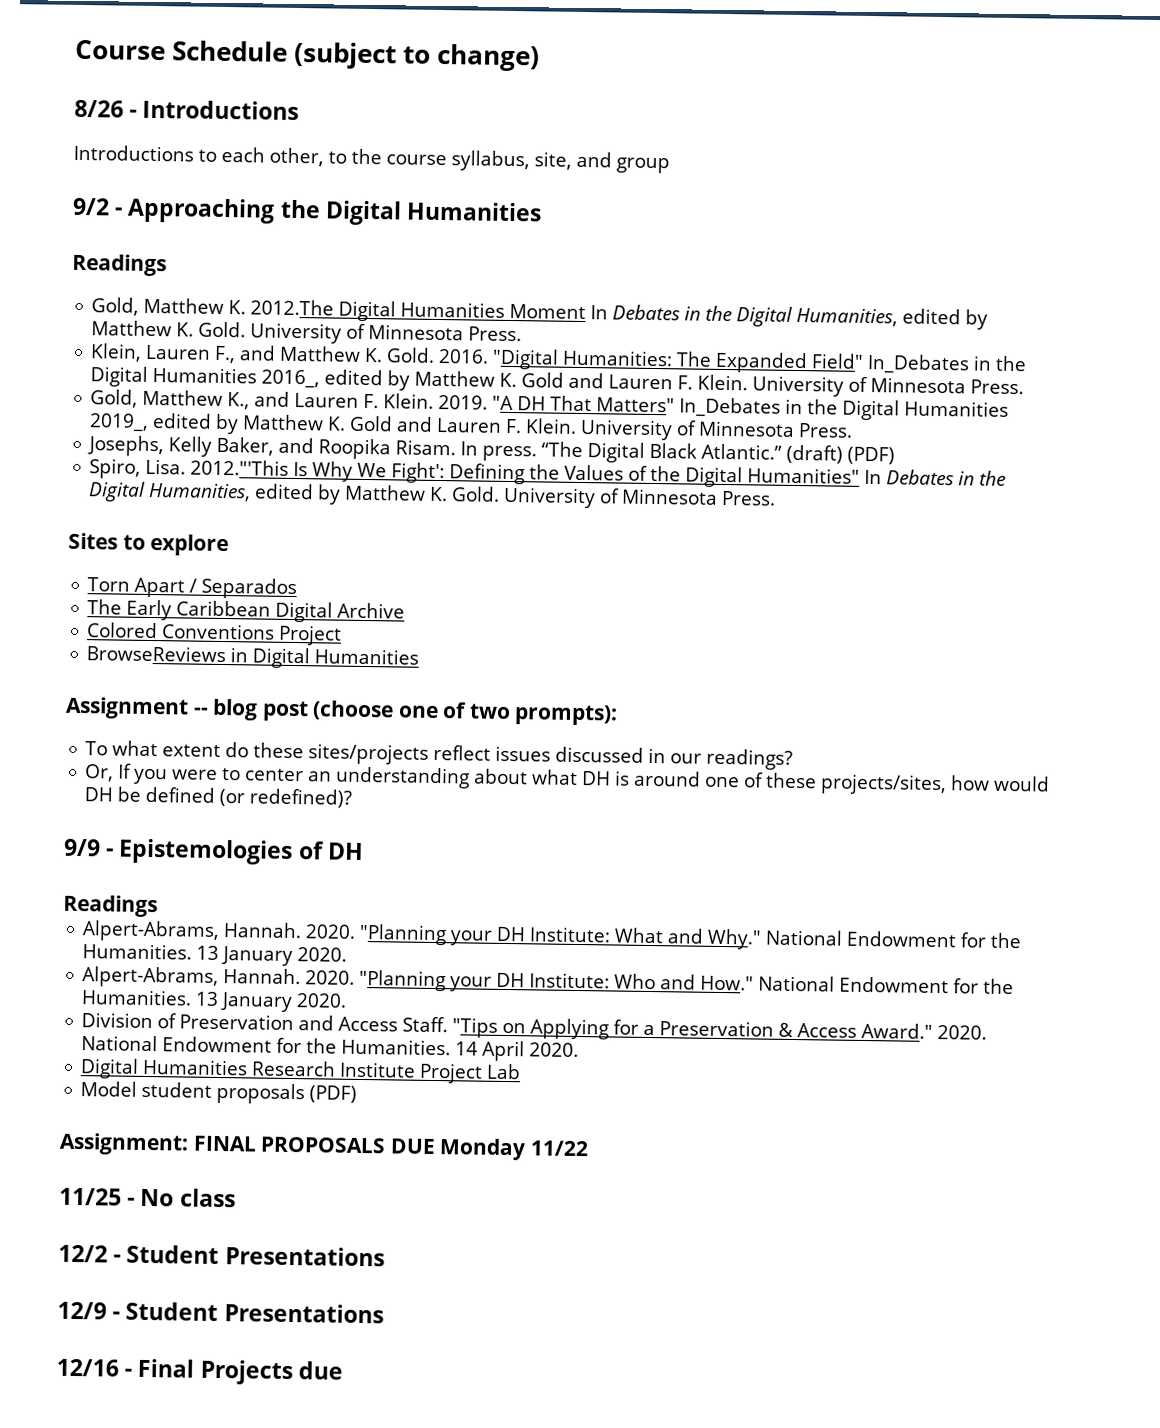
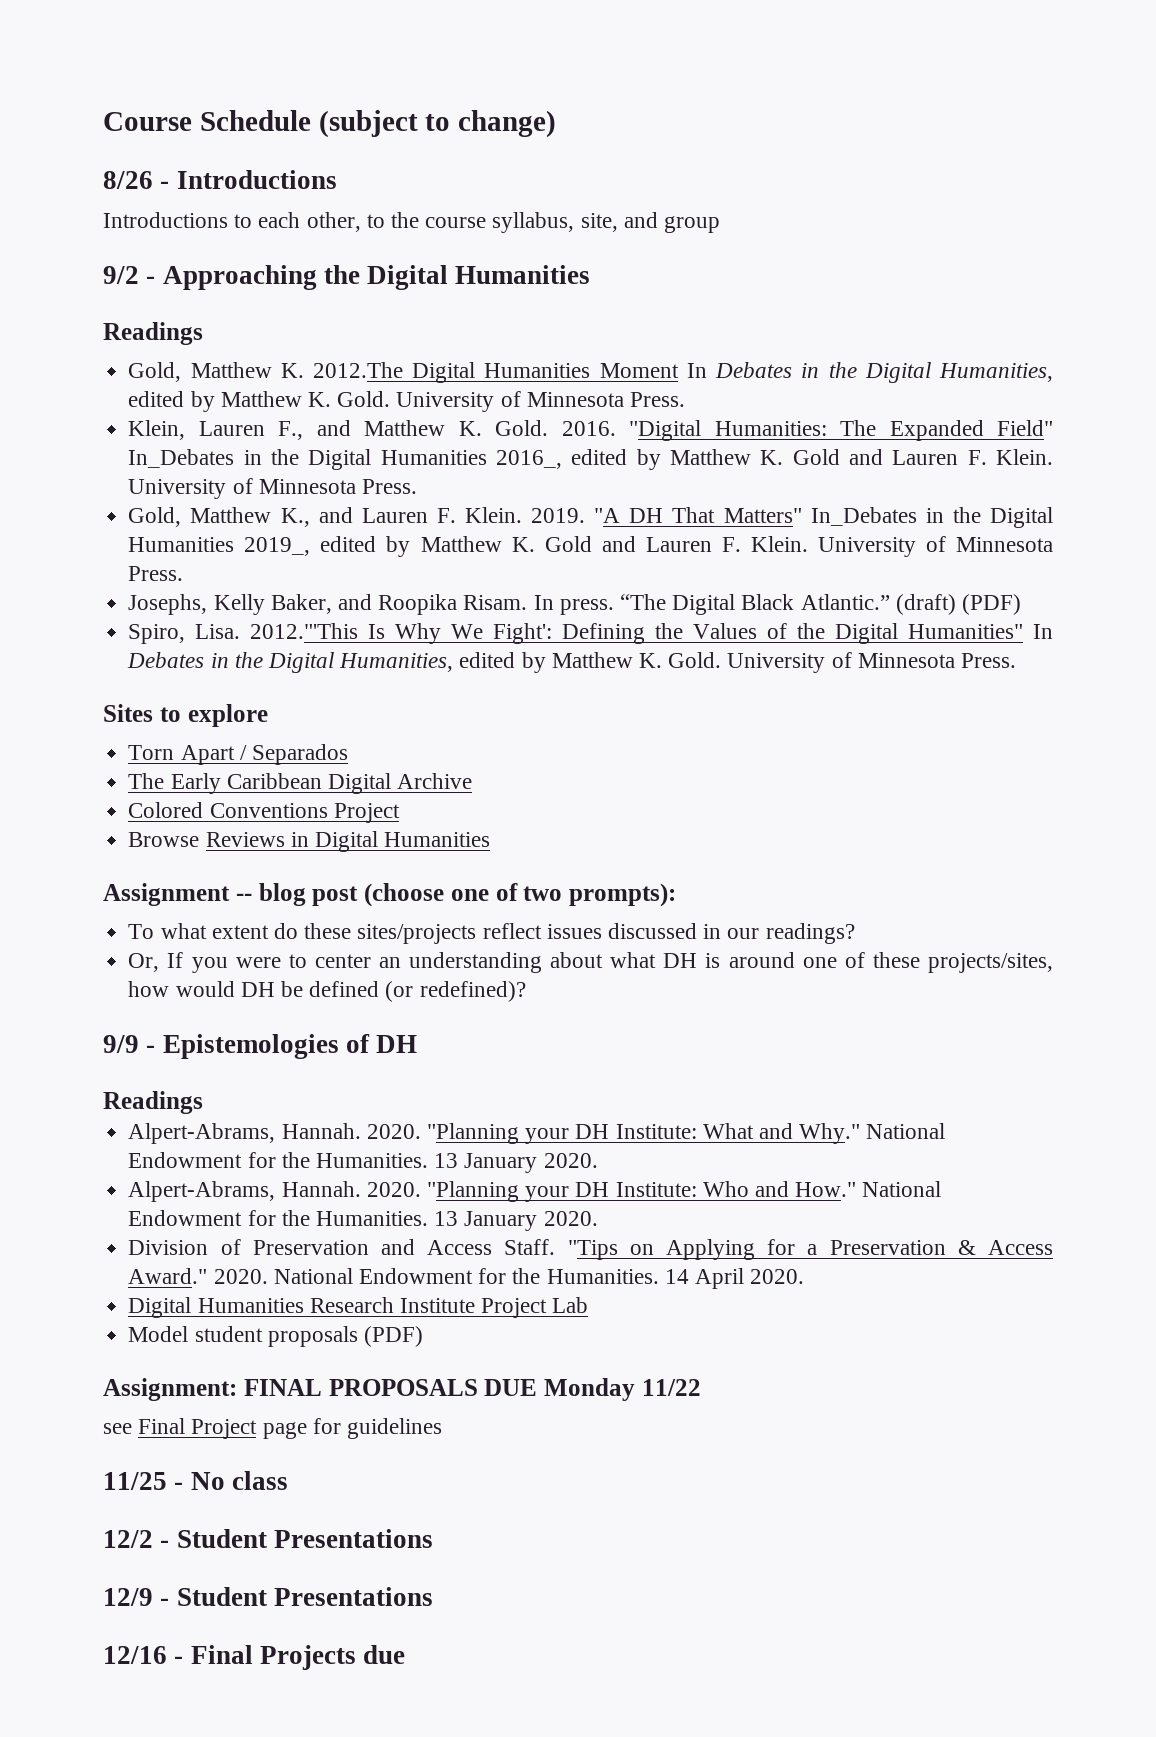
- BrowseReviews in Digital Humanities
+ Browse Reviews in Digital Humanities
+ see Final Project page for guidelines

